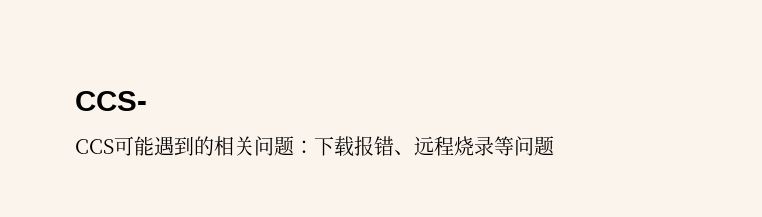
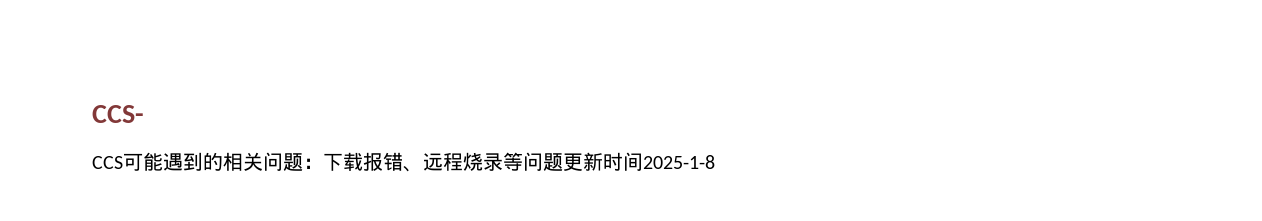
- CCS可能遇到的相关问题：下载报错、远程烧录等问题
+ CCS可能遇到的相关问题：下载报错、远程烧录等问题更新时间2025-1-8

